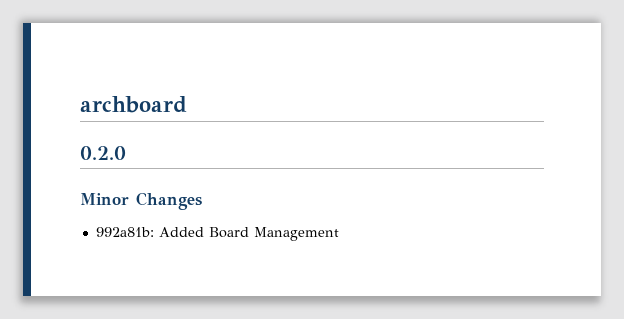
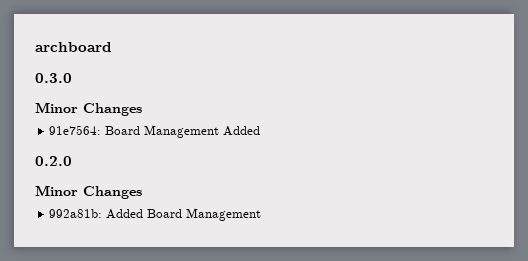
+ 0.3.0
+ Minor Changes
+ 91e7564: Board Management Added

